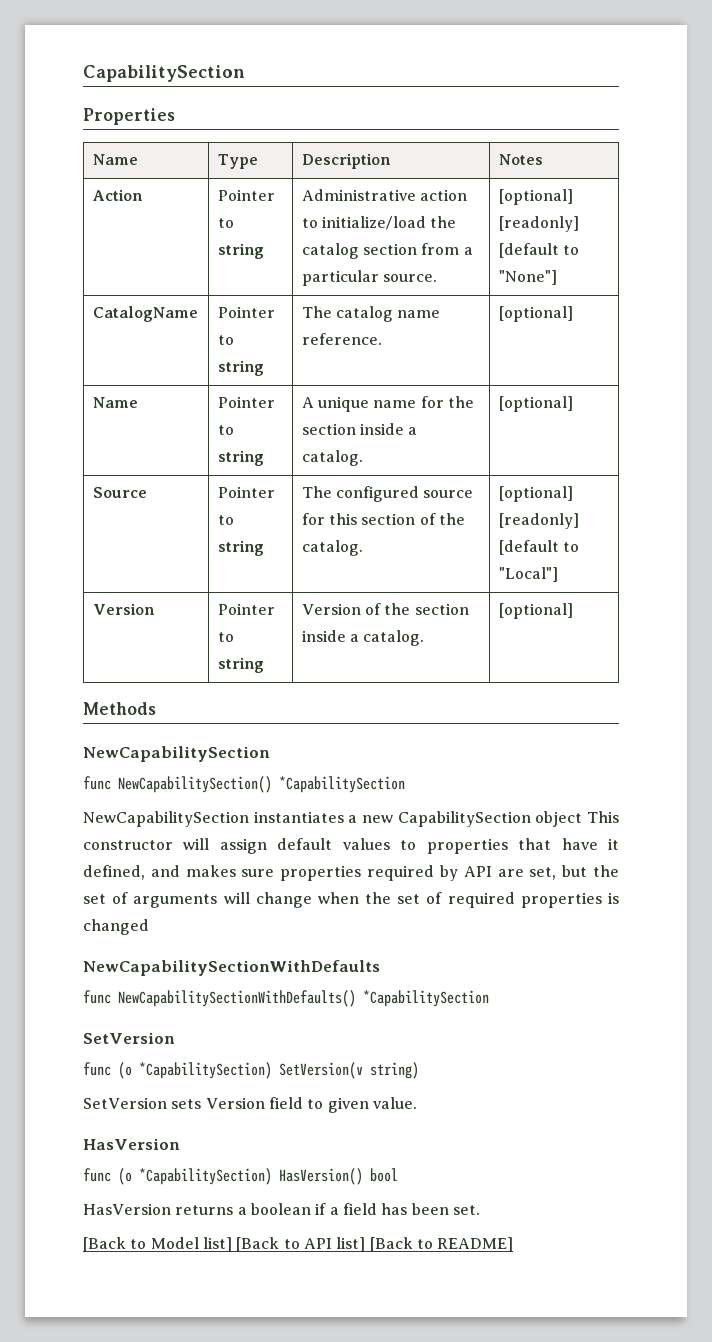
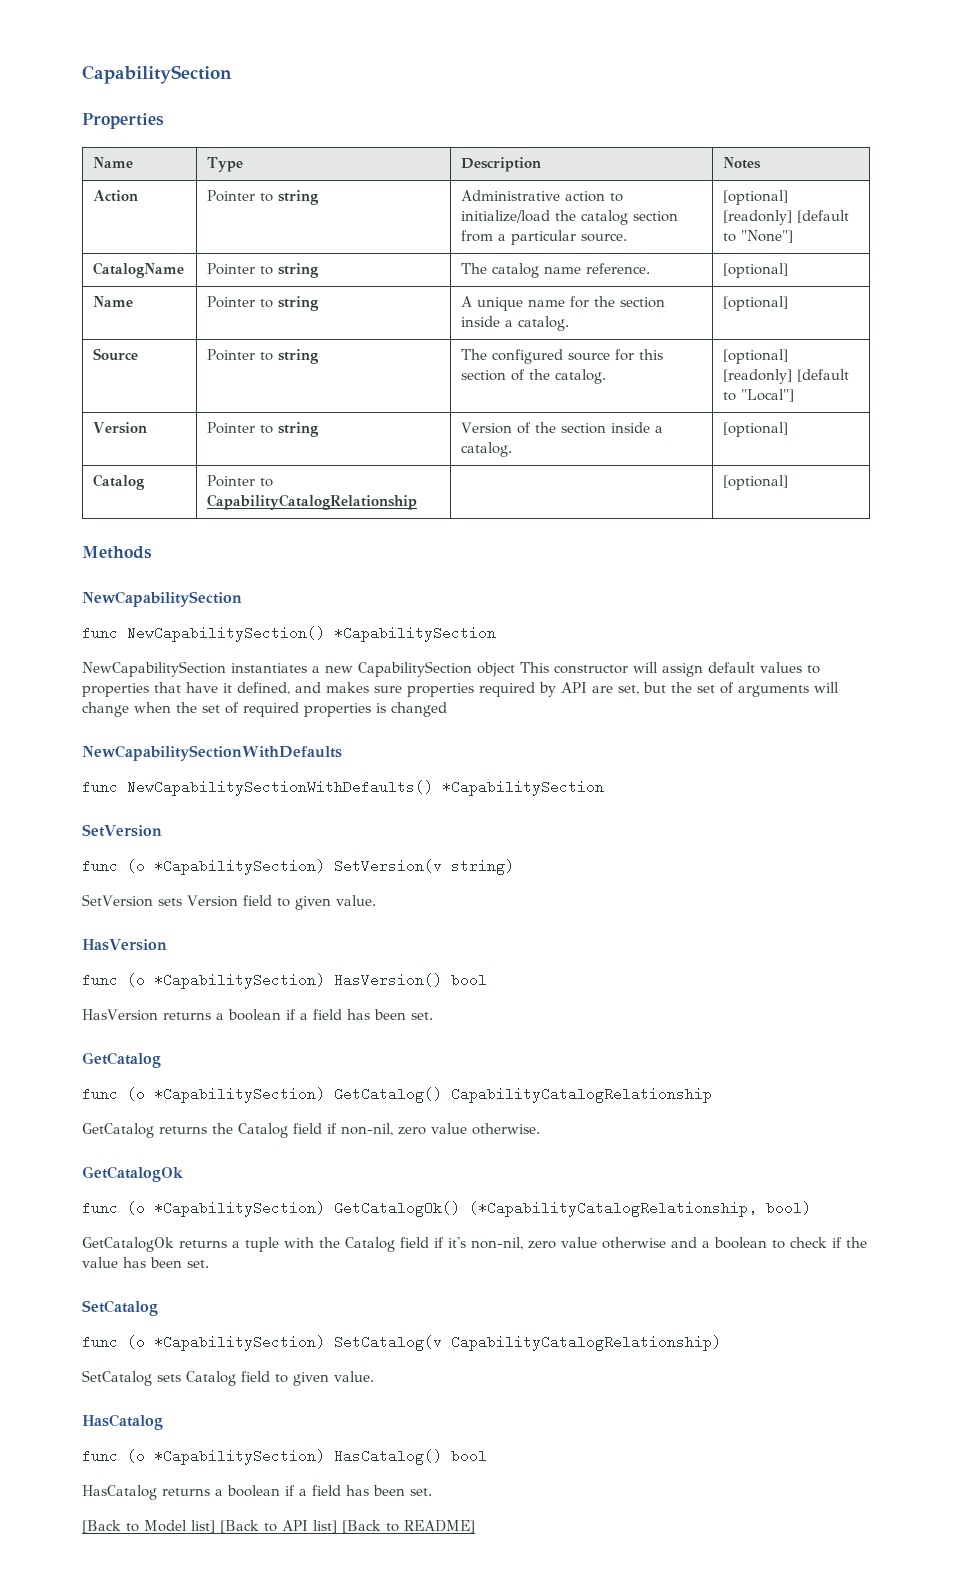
+ Catalog | Pointer to CapabilityCatalogRelationship | | [optional]
  HasVersion returns a boolean if a field has been set.
+ GetCatalog
+ func (o *CapabilitySection) GetCatalog() CapabilityCatalogRelationship
+ GetCatalog returns the Catalog field if non-nil, zero value otherwise.
+ GetCatalogOk
+ func (o *CapabilitySection) GetCatalogOk() (*CapabilityCatalogRelationship, bool)
+ GetCatalogOk returns a tuple with the Catalog field if it's non-nil, zero value otherwise and a boolean to check if the value has been set.
+ SetCatalog
+ func (o *CapabilitySection) SetCatalog(v CapabilityCatalogRelationship)
+ SetCatalog sets Catalog field to given value.
+ HasCatalog
+ func (o *CapabilitySection) HasCatalog() bool
+ HasCatalog returns a boolean if a field has been set.

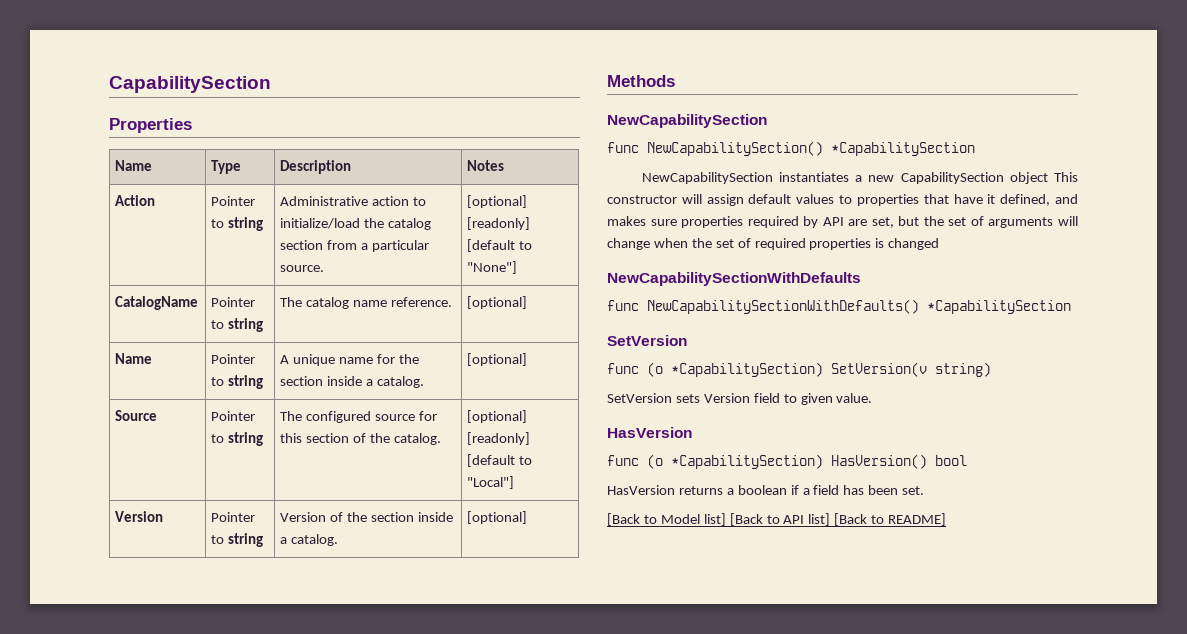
- Catalog | Pointer to CapabilityCatalogRelationship | | [optional]
  HasVersion returns a boolean if a field has been set.
- GetCatalog
- func (o *CapabilitySection) GetCatalog() CapabilityCatalogRelationship
- GetCatalog returns the Catalog field if non-nil, zero value otherwise.
- GetCatalogOk
- func (o *CapabilitySection) GetCatalogOk() (*CapabilityCatalogRelationship, bool)
- GetCatalogOk returns a tuple with the Catalog field if it's non-nil, zero value otherwise and a boolean to check if the value has been set.
- SetCatalog
- func (o *CapabilitySection) SetCatalog(v CapabilityCatalogRelationship)
- SetCatalog sets Catalog field to given value.
- HasCatalog
- func (o *CapabilitySection) HasCatalog() bool
- HasCatalog returns a boolean if a field has been set.

